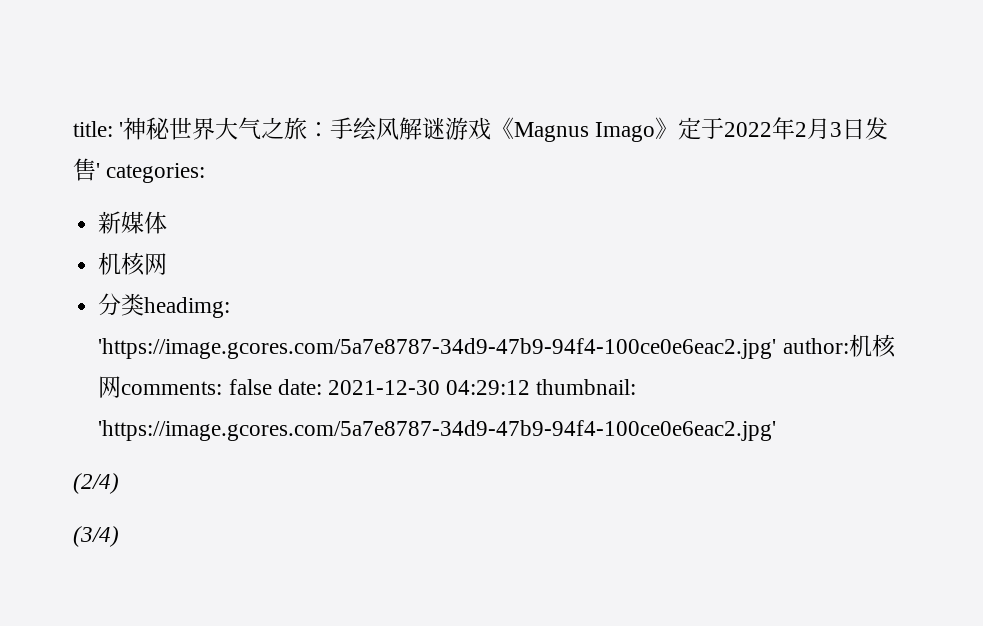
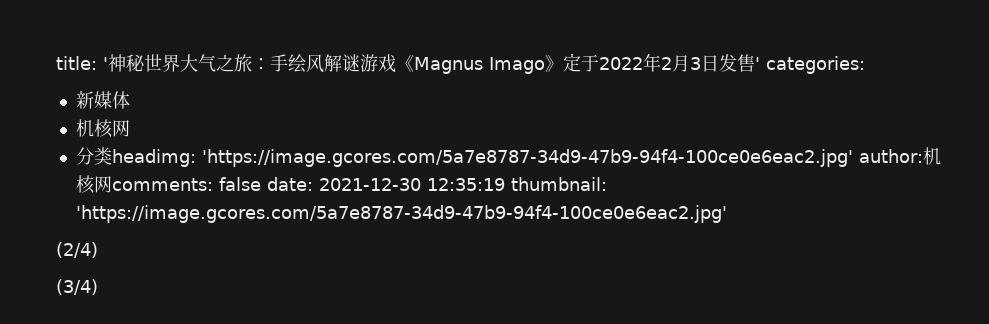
- 分类headimg: 'https://image.gcores.com/5a7e8787-34d9-47b9-94f4-100ce0e6eac2.jpg' author:机核网comments: false date: 2021-12-30 04:29:12 thumbnail: 'https://image.gcores.com/5a7e8787-34d9-47b9-94f4-100ce0e6eac2.jpg'
+ 分类headimg: 'https://image.gcores.com/5a7e8787-34d9-47b9-94f4-100ce0e6eac2.jpg' author:机核网comments: false date: 2021-12-30 12:35:19 thumbnail: 'https://image.gcores.com/5a7e8787-34d9-47b9-94f4-100ce0e6eac2.jpg'

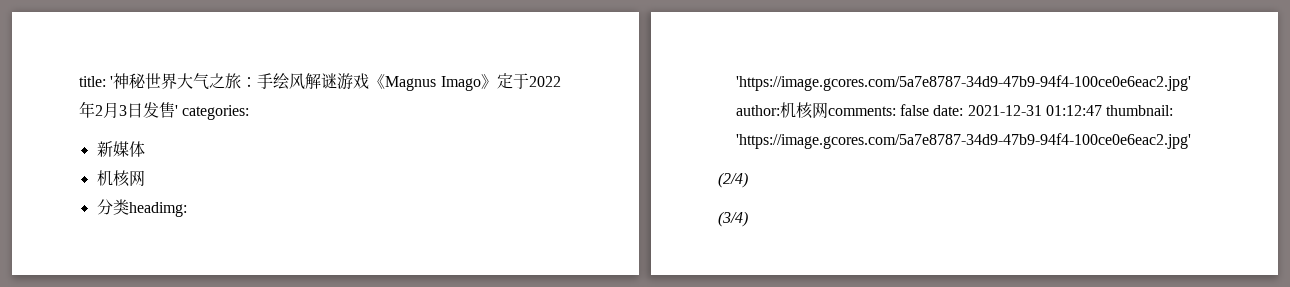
- 分类headimg: 'https://image.gcores.com/5a7e8787-34d9-47b9-94f4-100ce0e6eac2.jpg' author:机核网comments: false date: 2021-12-30 12:35:19 thumbnail: 'https://image.gcores.com/5a7e8787-34d9-47b9-94f4-100ce0e6eac2.jpg'
+ 分类headimg: 'https://image.gcores.com/5a7e8787-34d9-47b9-94f4-100ce0e6eac2.jpg' author:机核网comments: false date: 2021-12-31 01:12:47 thumbnail: 'https://image.gcores.com/5a7e8787-34d9-47b9-94f4-100ce0e6eac2.jpg'

